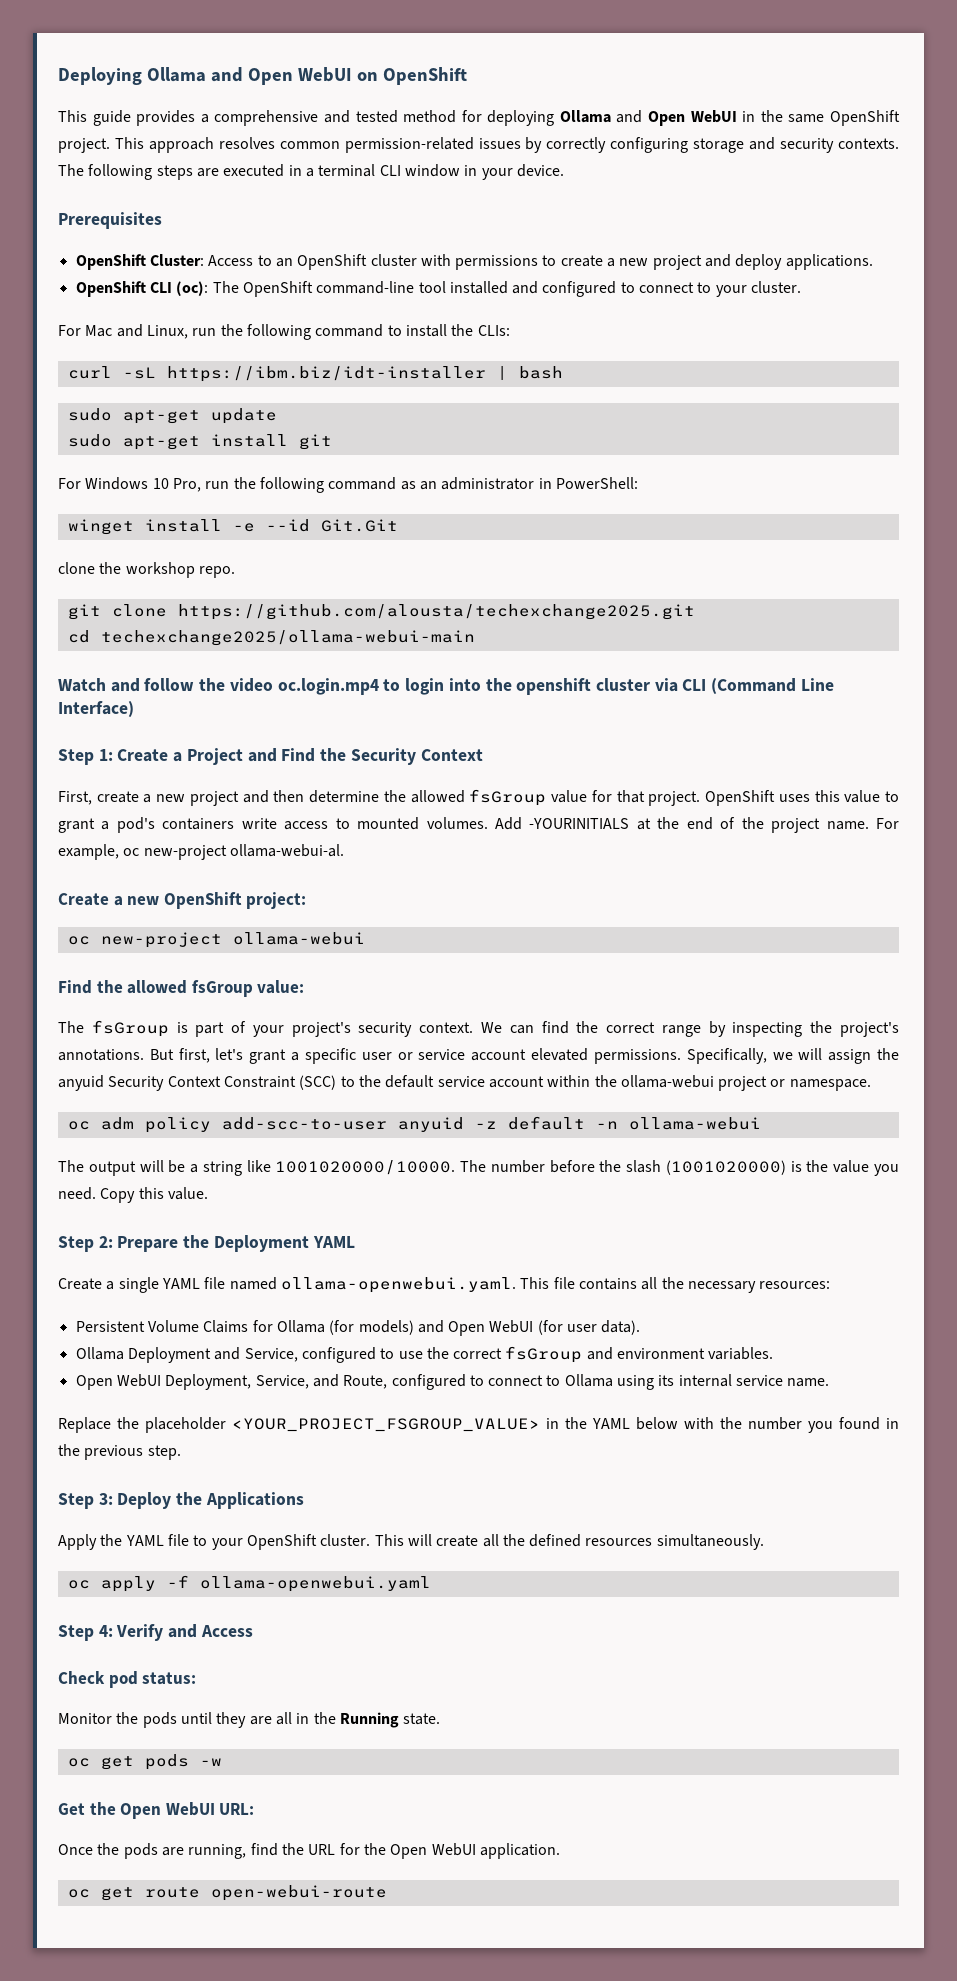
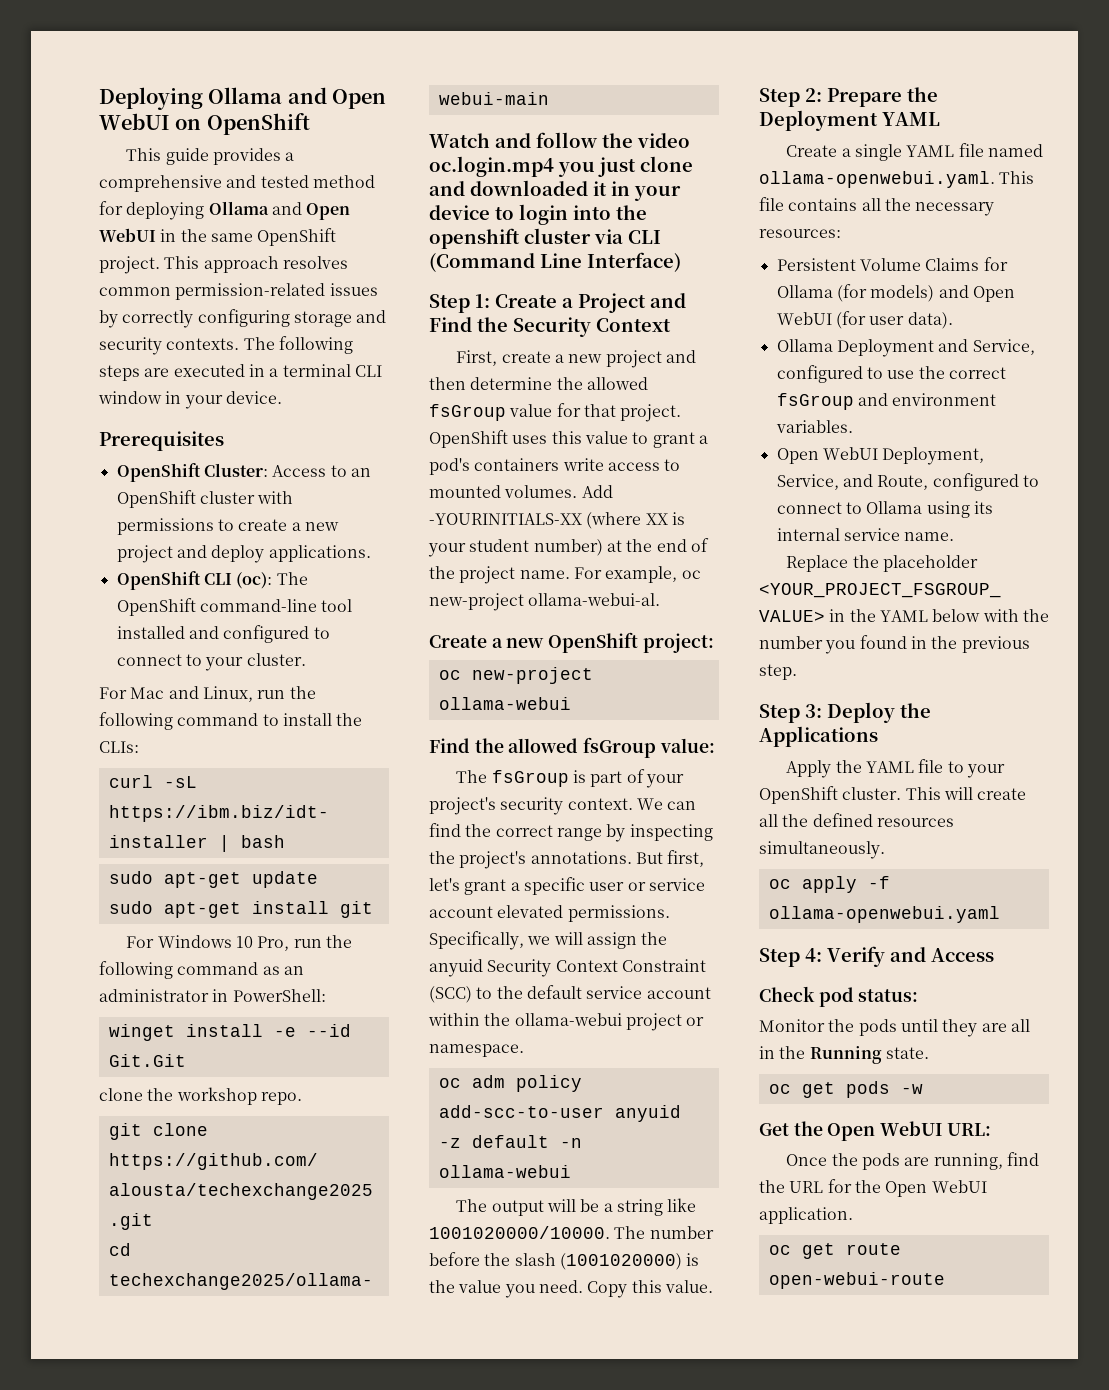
- Watch and follow the video oc.login.mp4 to login into the openshift cluster via CLI (Command Line Interface)
+ Watch and follow the video oc.login.mp4 you just clone and downloaded it in your device to login into the openshift cluster via CLI (Command Line Interface)
- Add -YOURINITIALS at the end of the project name.
+ Add -YOURINITIALS-XX (where XX is your student number) at the end of the project name.

